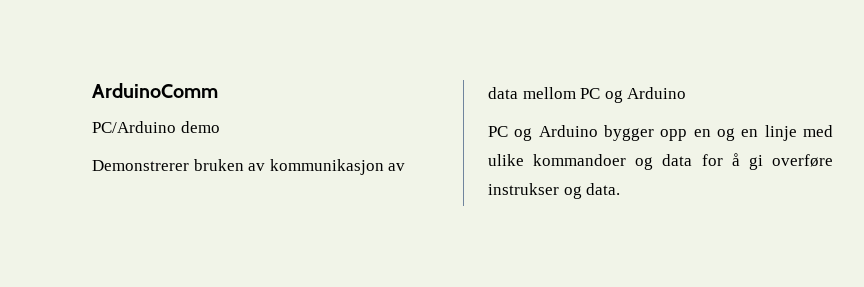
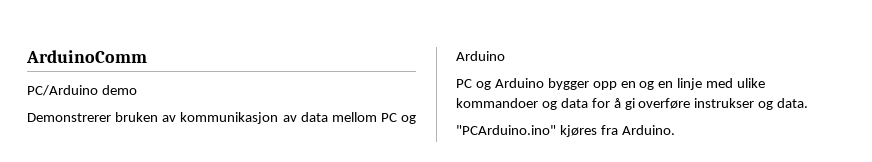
+ "PCArduino.ino" kjøres fra Arduino.

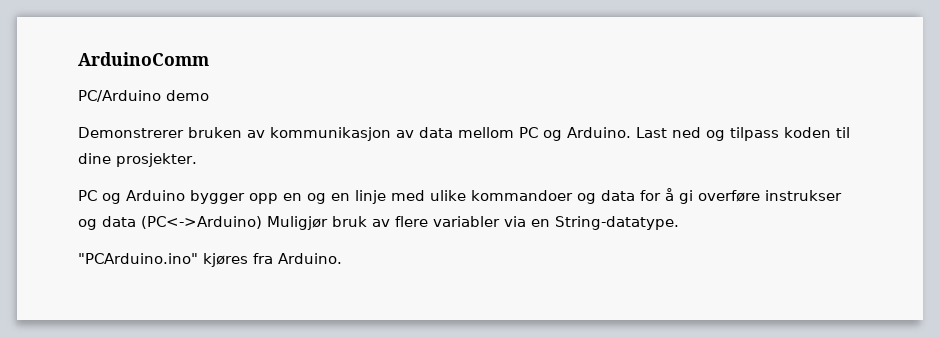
- Demonstrerer bruken av kommunikasjon av data mellom PC og Arduino
+ Demonstrerer bruken av kommunikasjon av data mellom PC og Arduino. Last ned og tilpass koden til dine prosjekter.
- PC og Arduino bygger opp en og en linje med ulike kommandoer og data for å gi overføre instrukser og data.
+ PC og Arduino bygger opp en og en linje med ulike kommandoer og data for å gi overføre instrukser og data (PC<->Arduino) Muligjør bruk av flere variabler via en String-datatype.

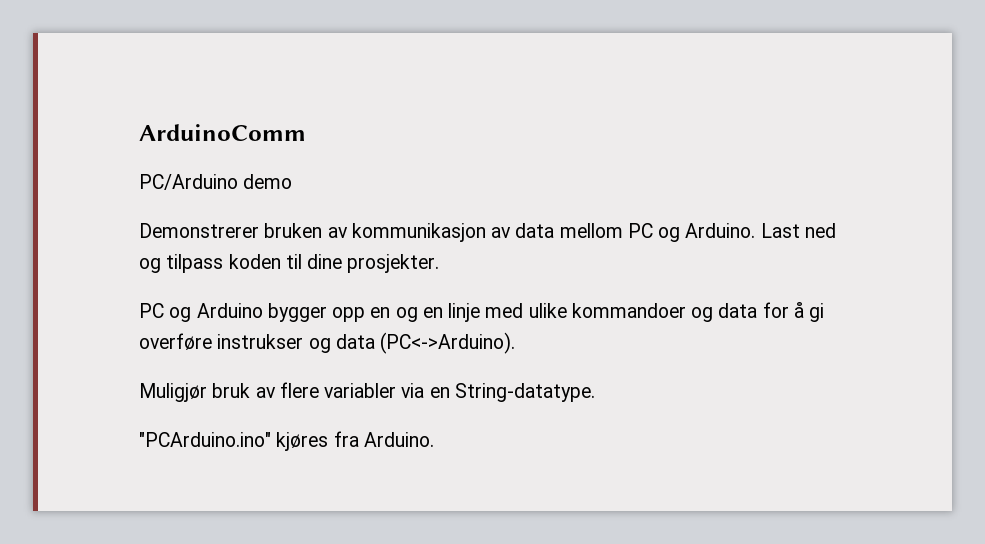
- PC og Arduino bygger opp en og en linje med ulike kommandoer og data for å gi overføre instrukser og data (PC<->Arduino) Muligjør bruk av flere variabler via en String-datatype.
+ PC og Arduino bygger opp en og en linje med ulike kommandoer og data for å gi overføre instrukser og data (PC<->Arduino).
+ Muligjør bruk av flere variabler via en String-datatype.

